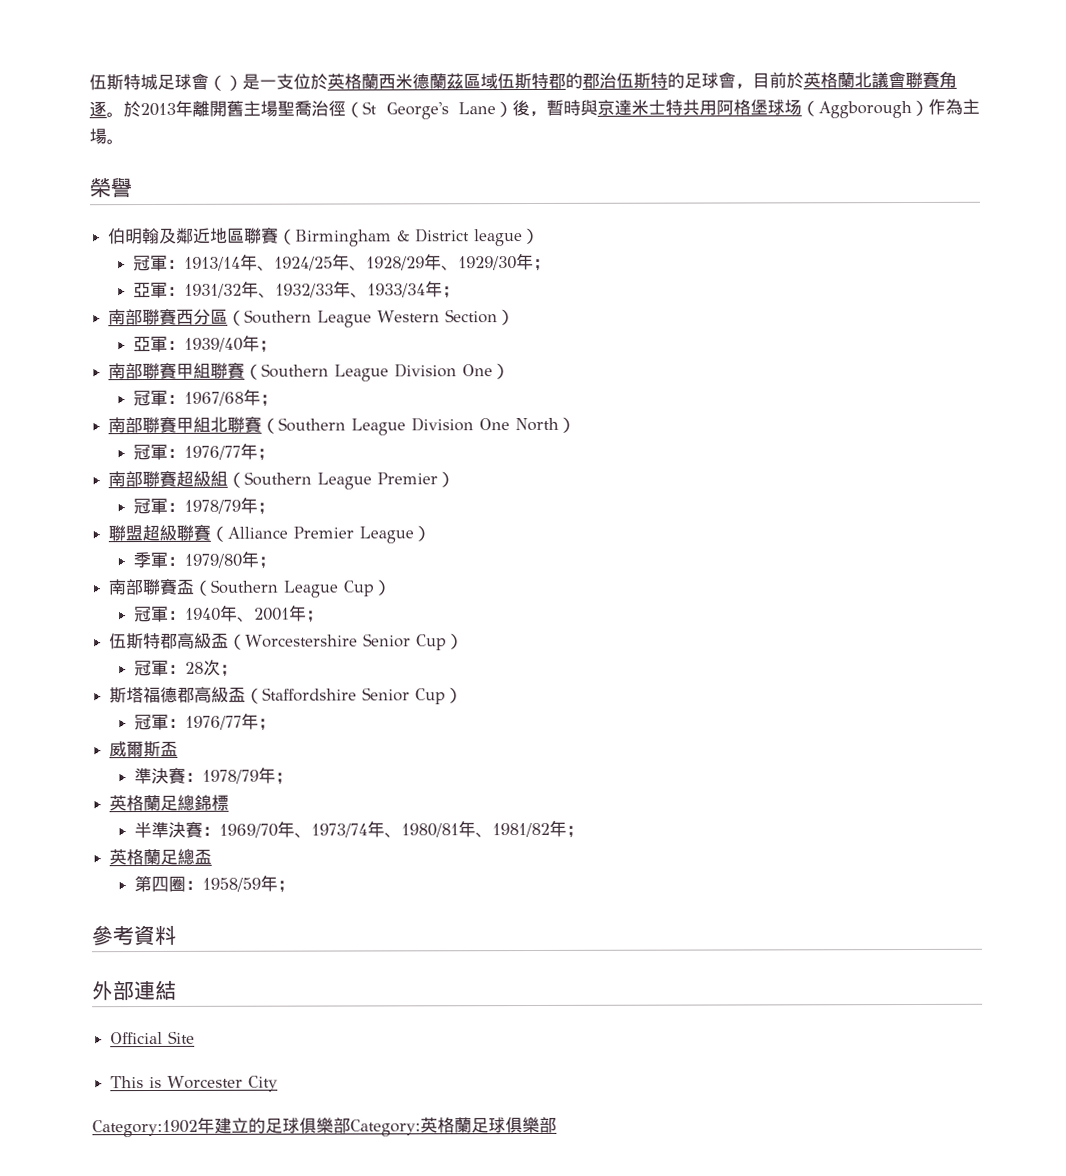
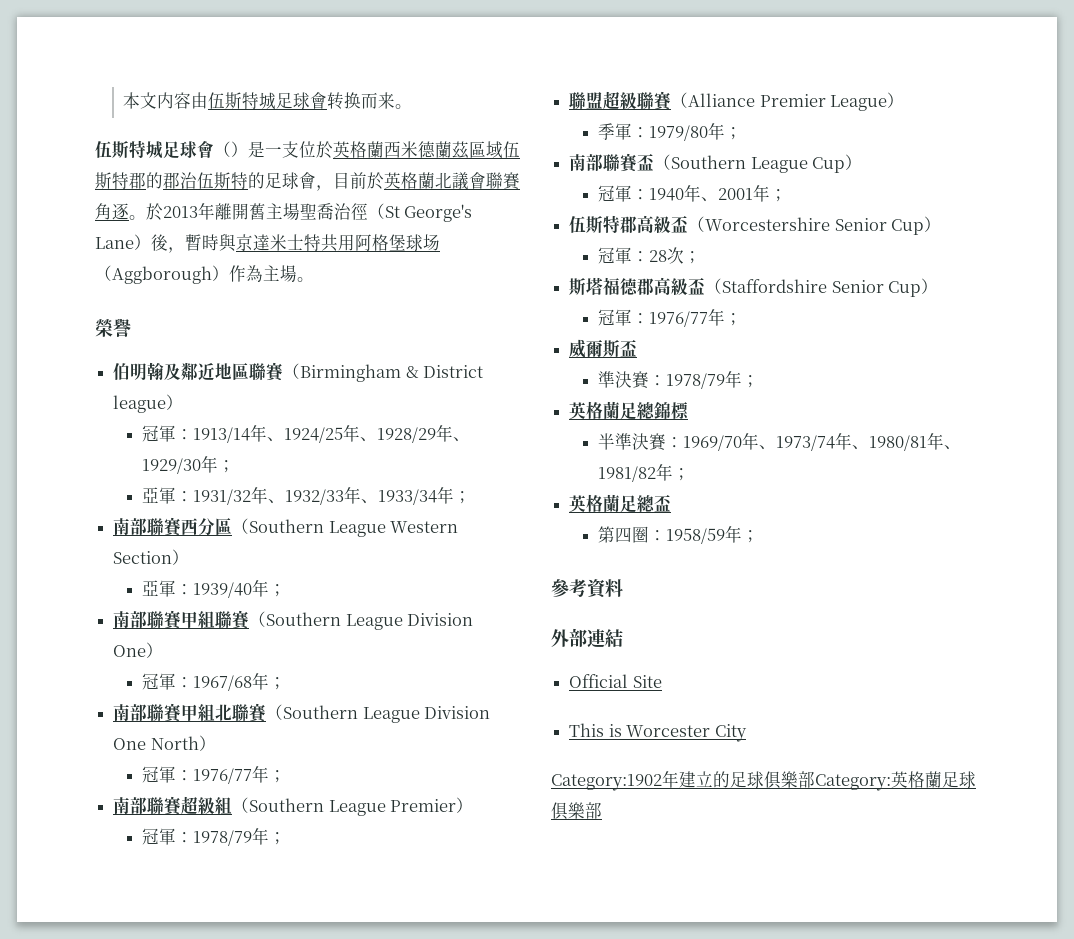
+ 本文内容由伍斯特城足球會转换而来。

